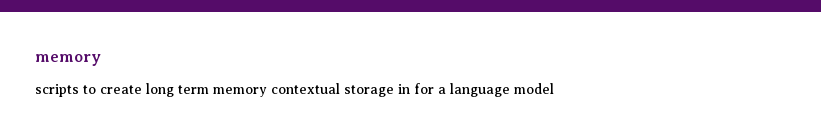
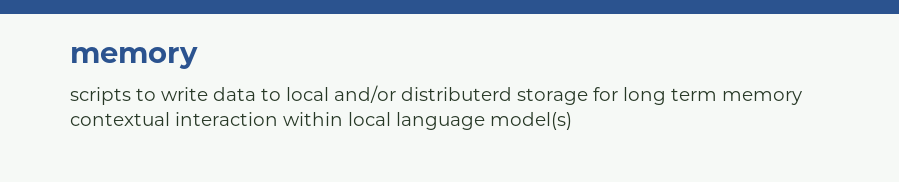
- scripts to create long term memory contextual storage in for a language model
+ scripts to write data to local and/or distributerd storage for long term memory contextual interaction within local language model(s)

